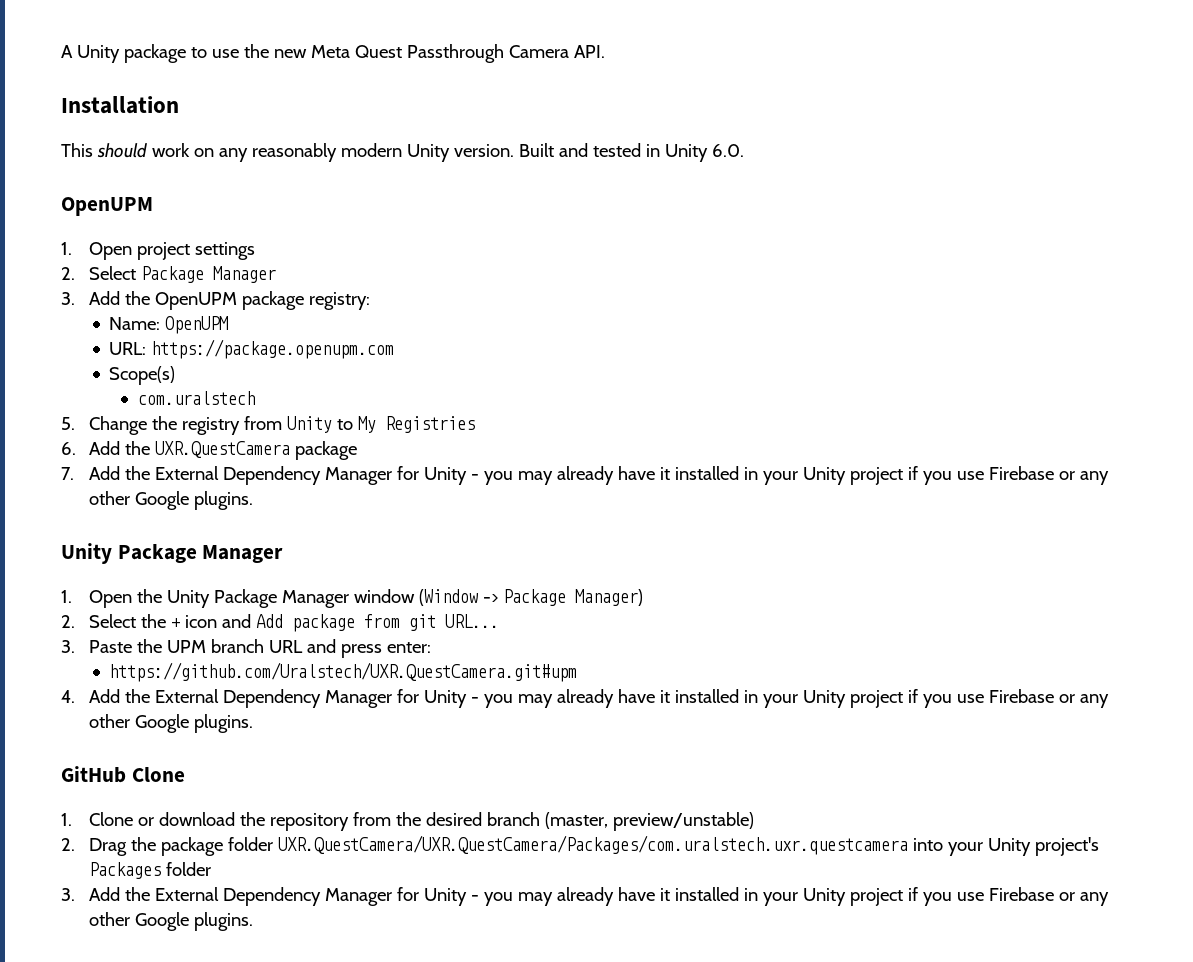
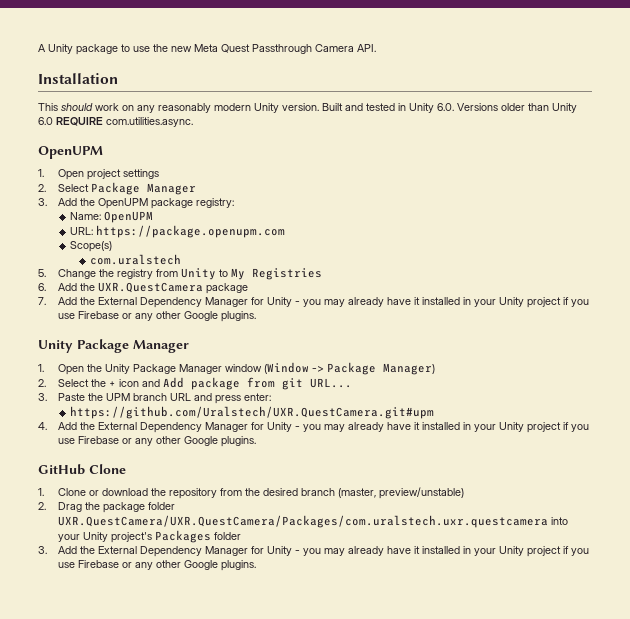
- Built and tested in Unity 6.0.
+ Built and tested in Unity 6.0. Versions older than Unity 6.0 REQUIRE com.utilities.async.

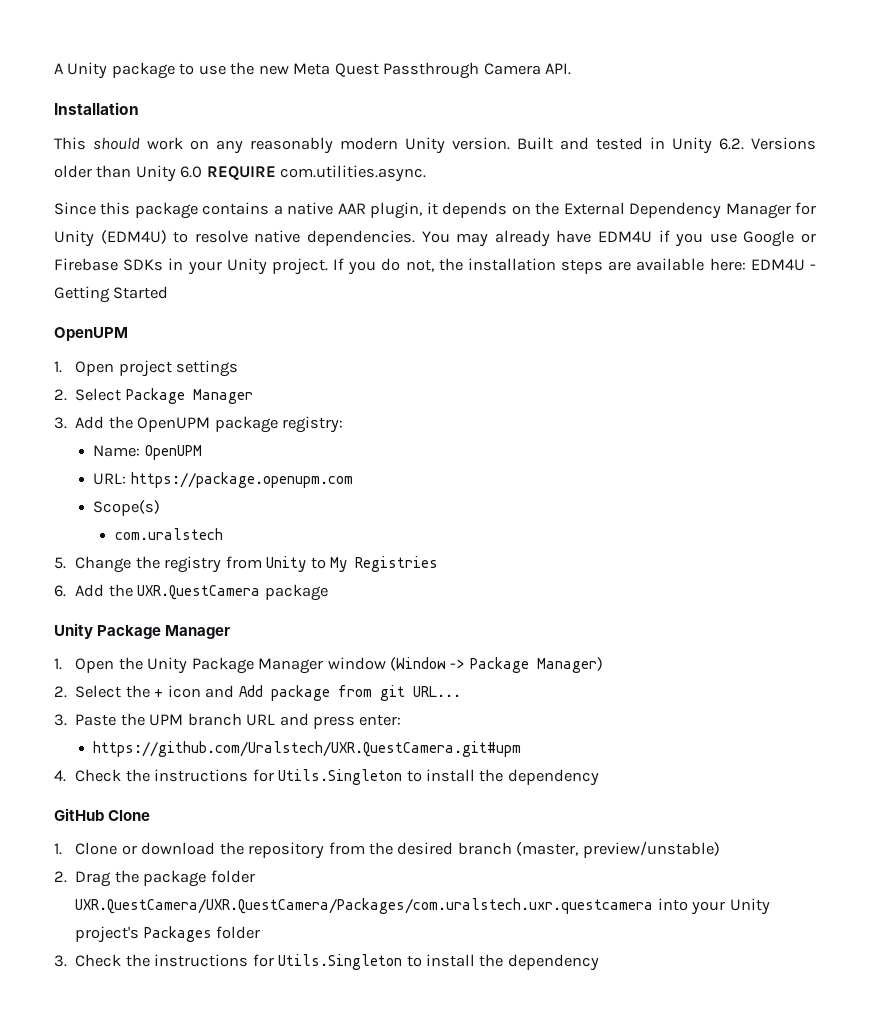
- Built and tested in Unity 6.0. Versions older than Unity 6.0 REQUIRE com.utilities.async.
+ Built and tested in Unity 6.2. Versions older than Unity 6.0 REQUIRE com.utilities.async.
+ Since this package contains a native AAR plugin, it depends on the External Dependency Manager for Unity (EDM4U) to resolve native dependencies. You may already have EDM4U if you use Google or Firebase SDKs in your Unity project. If you do not, the installation steps are available here: EDM4U - Getting Started
- 7. Add the External Dependency Manager for Unity - you may already have it installed in your Unity project if you use Firebase or any other Google plugins.
- 4. Add the External Dependency Manager for Unity - you may already have it installed in your Unity project if you use Firebase or any other Google plugins.
+ 4. Check the instructions for Utils.Singleton to install the dependency
- 3. Add the External Dependency Manager for Unity - you may already have it installed in your Unity project if you use Firebase or any other Google plugins.
+ 3. Check the instructions for Utils.Singleton to install the dependency

